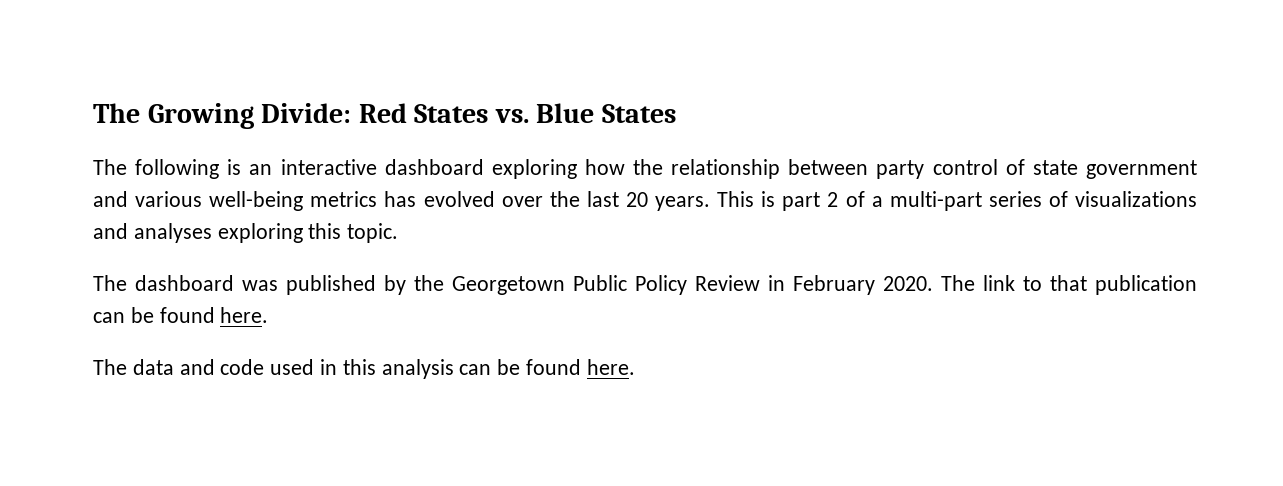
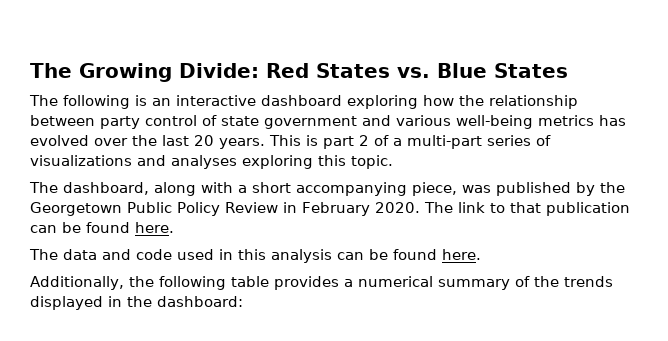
- The dashboard was published by the Georgetown Public Policy Review in February 2020.
+ The dashboard, along with a short accompanying piece, was published by the Georgetown Public Policy Review in February 2020.
+ Additionally, the following table provides a numerical summary of the trends displayed in the dashboard:

